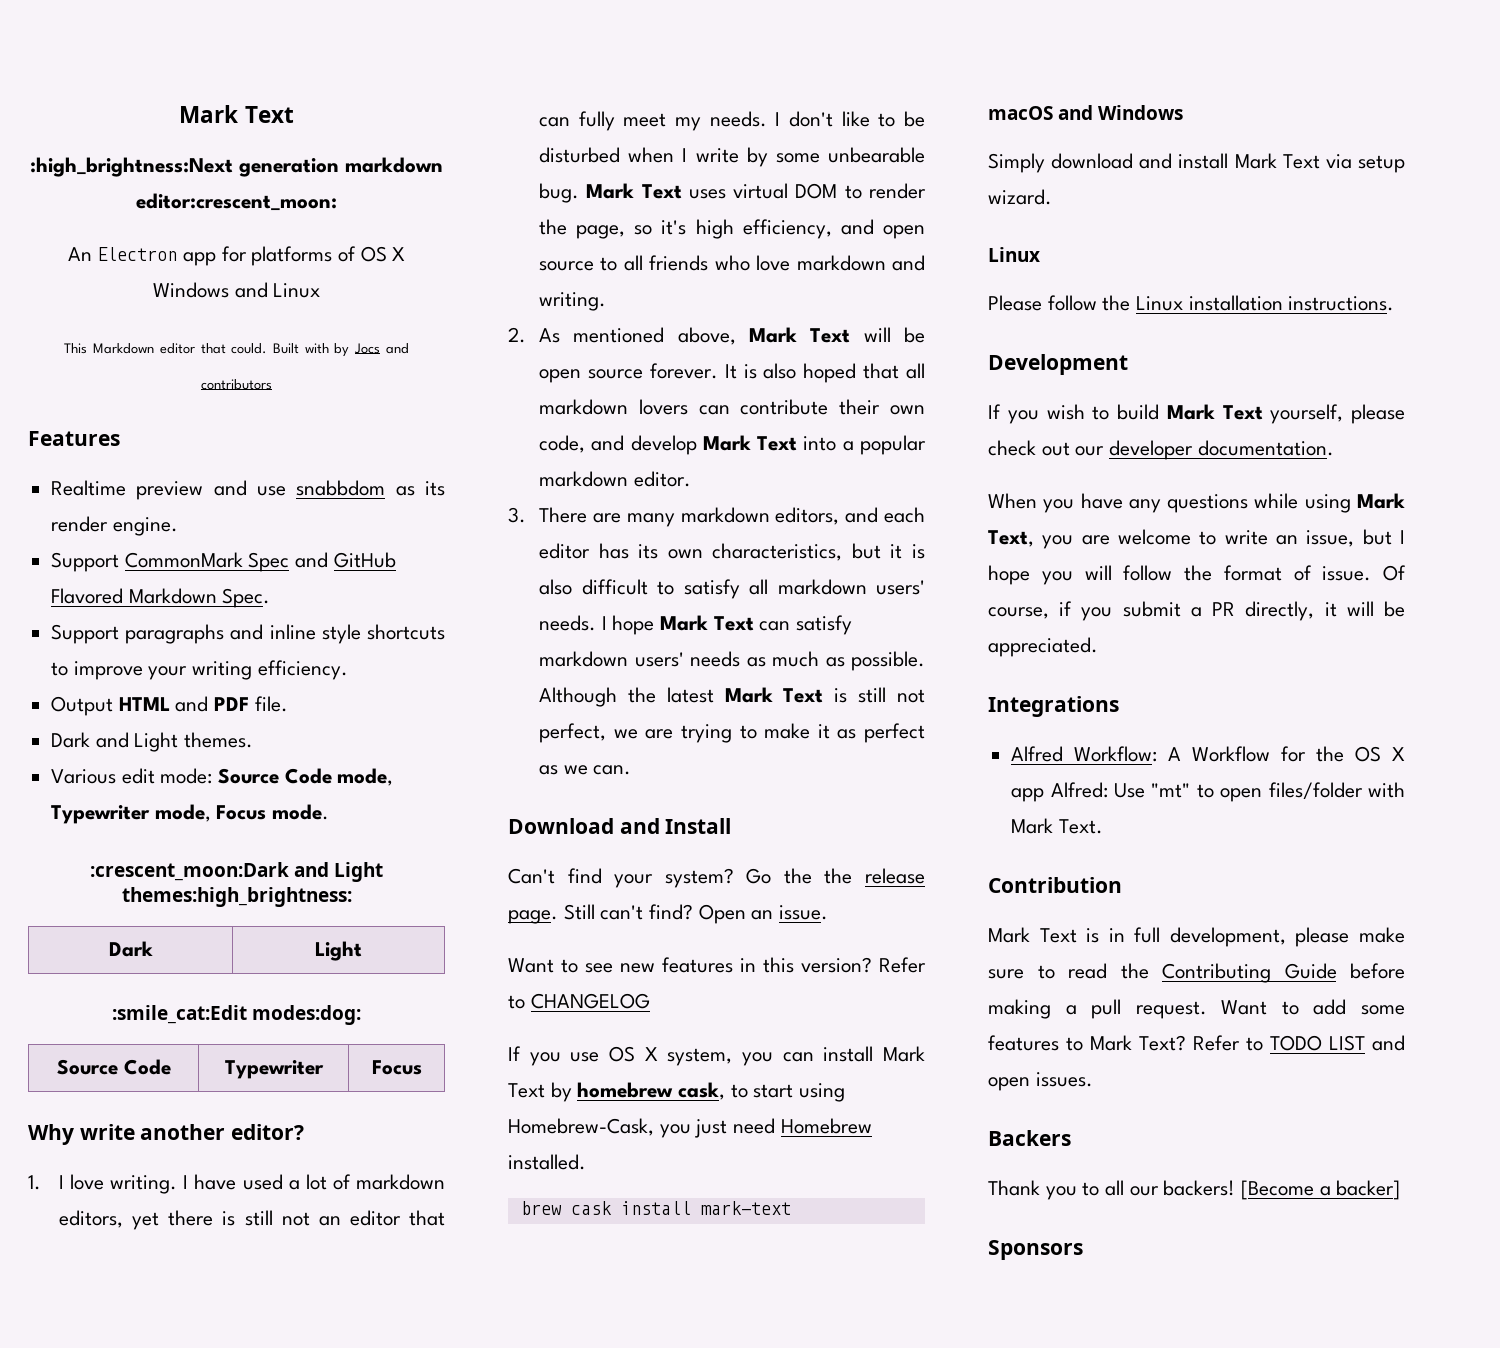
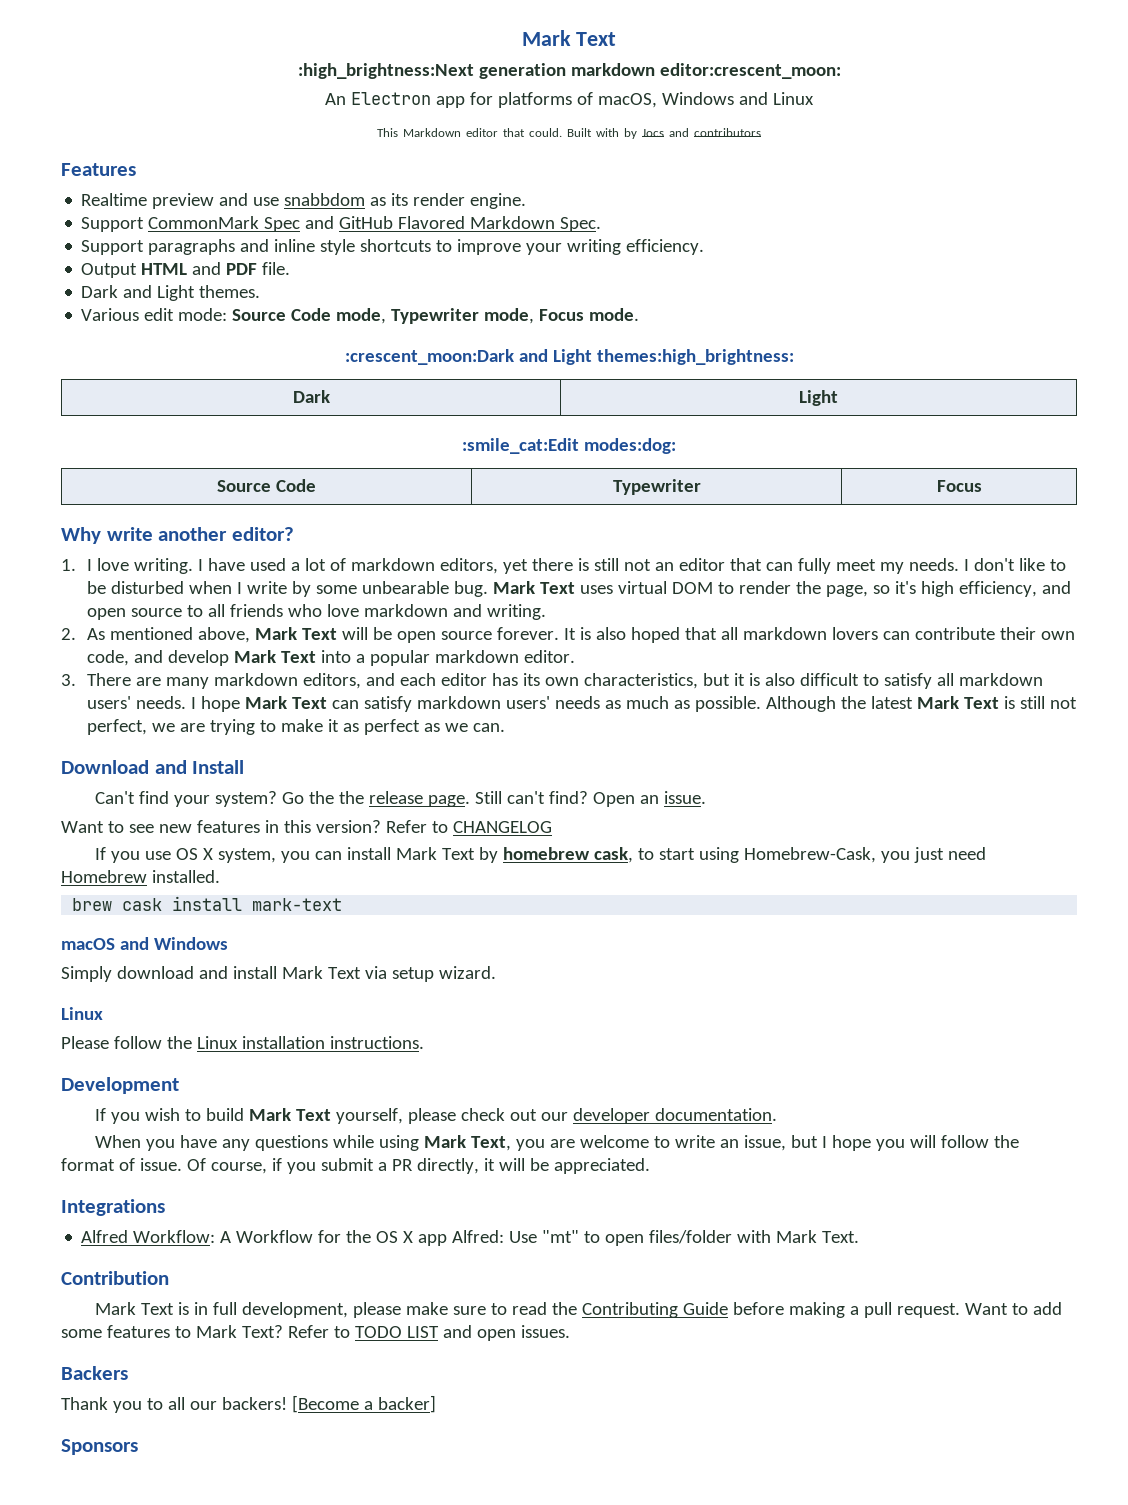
- An Electron app for platforms of OS X Windows and Linux
+ An Electron app for platforms of macOS, Windows and Linux

